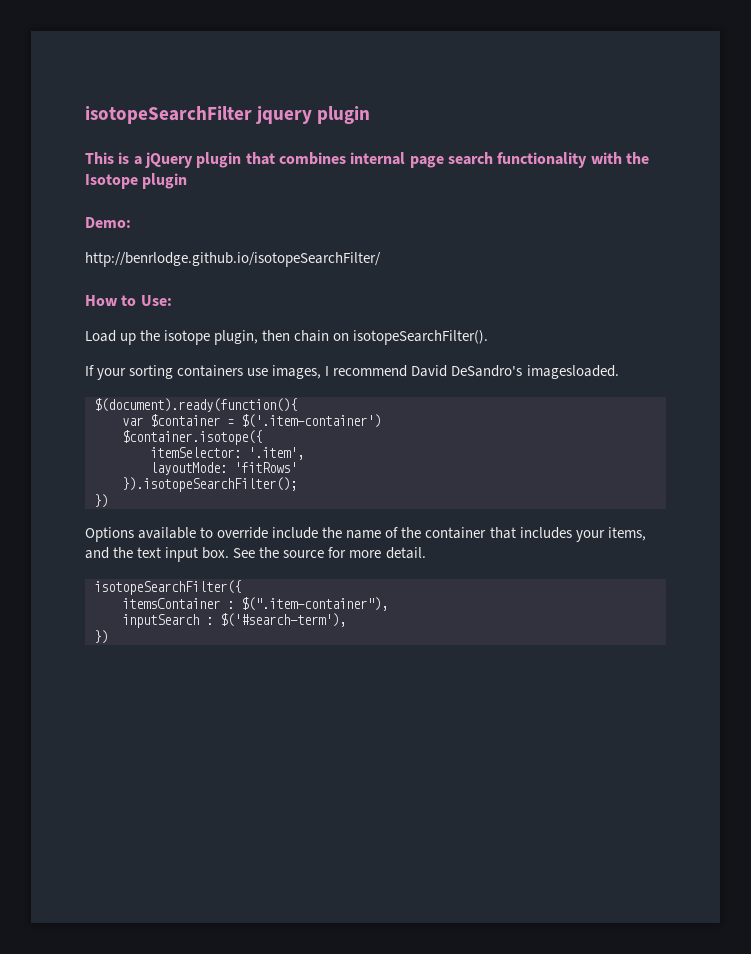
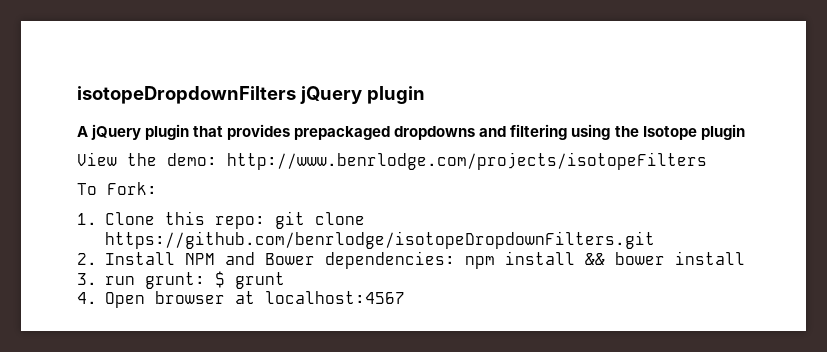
- isotopeSearchFilter jquery plugin
- This is a jQuery plugin that combines internal page search functionality with the Isotope plugin
- Demo:
- http://benrlodge.github.io/isotopeSearchFilter/
- How to Use:
- Load up the isotope plugin, then chain on isotopeSearchFilter().
- If your sorting containers use images, I recommend David DeSandro's imagesloaded.
- $(document).ready(function(){
- var $container = $('.item-container')
- $container.isotope({
- itemSelector: '.item',
- layoutMode: 'fitRows'
- }).isotopeSearchFilter();
- })
- Options available to override include the name of the container that includes your items, and the text input box. See the source for more detail.
- isotopeSearchFilter({
- itemsContainer : $(".item-container"),
- inputSearch : $('#search-term'),
- })
+ isotopeDropdownFilters jQuery plugin
+ A jQuery plugin that provides prepackaged dropdowns and filtering using the Isotope plugin
+ View the demo: http://www.benrlodge.com/projects/isotopeFilters
+ To Fork:
+ 1. Clone this repo: git clone https://github.com/benrlodge/isotopeDropdownFilters.git
+ 2. Install NPM and Bower dependencies: npm install && bower install
+ 3. run grunt: $ grunt
+ 4. Open browser at localhost:4567

